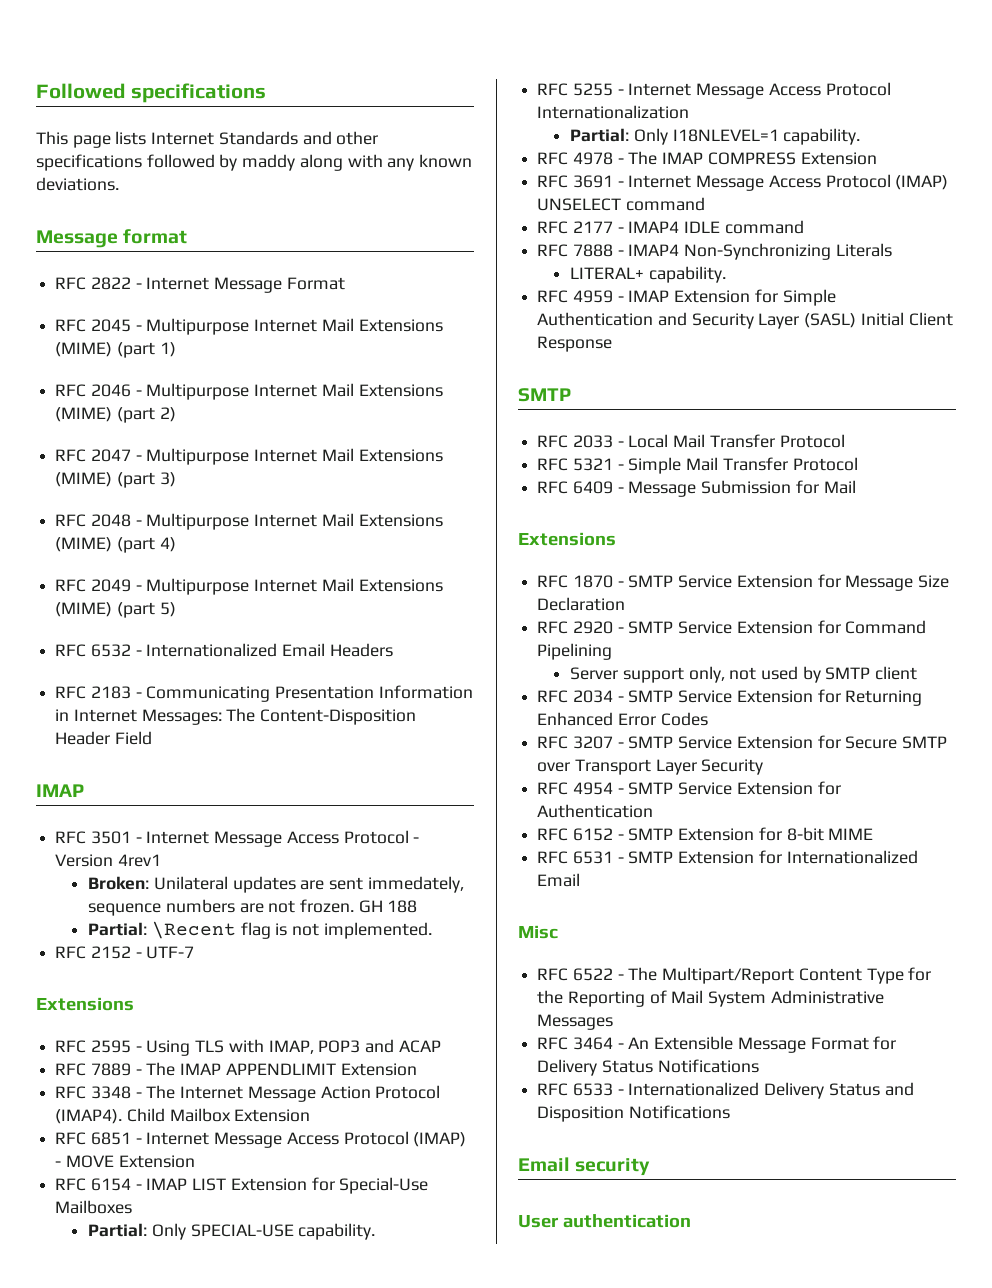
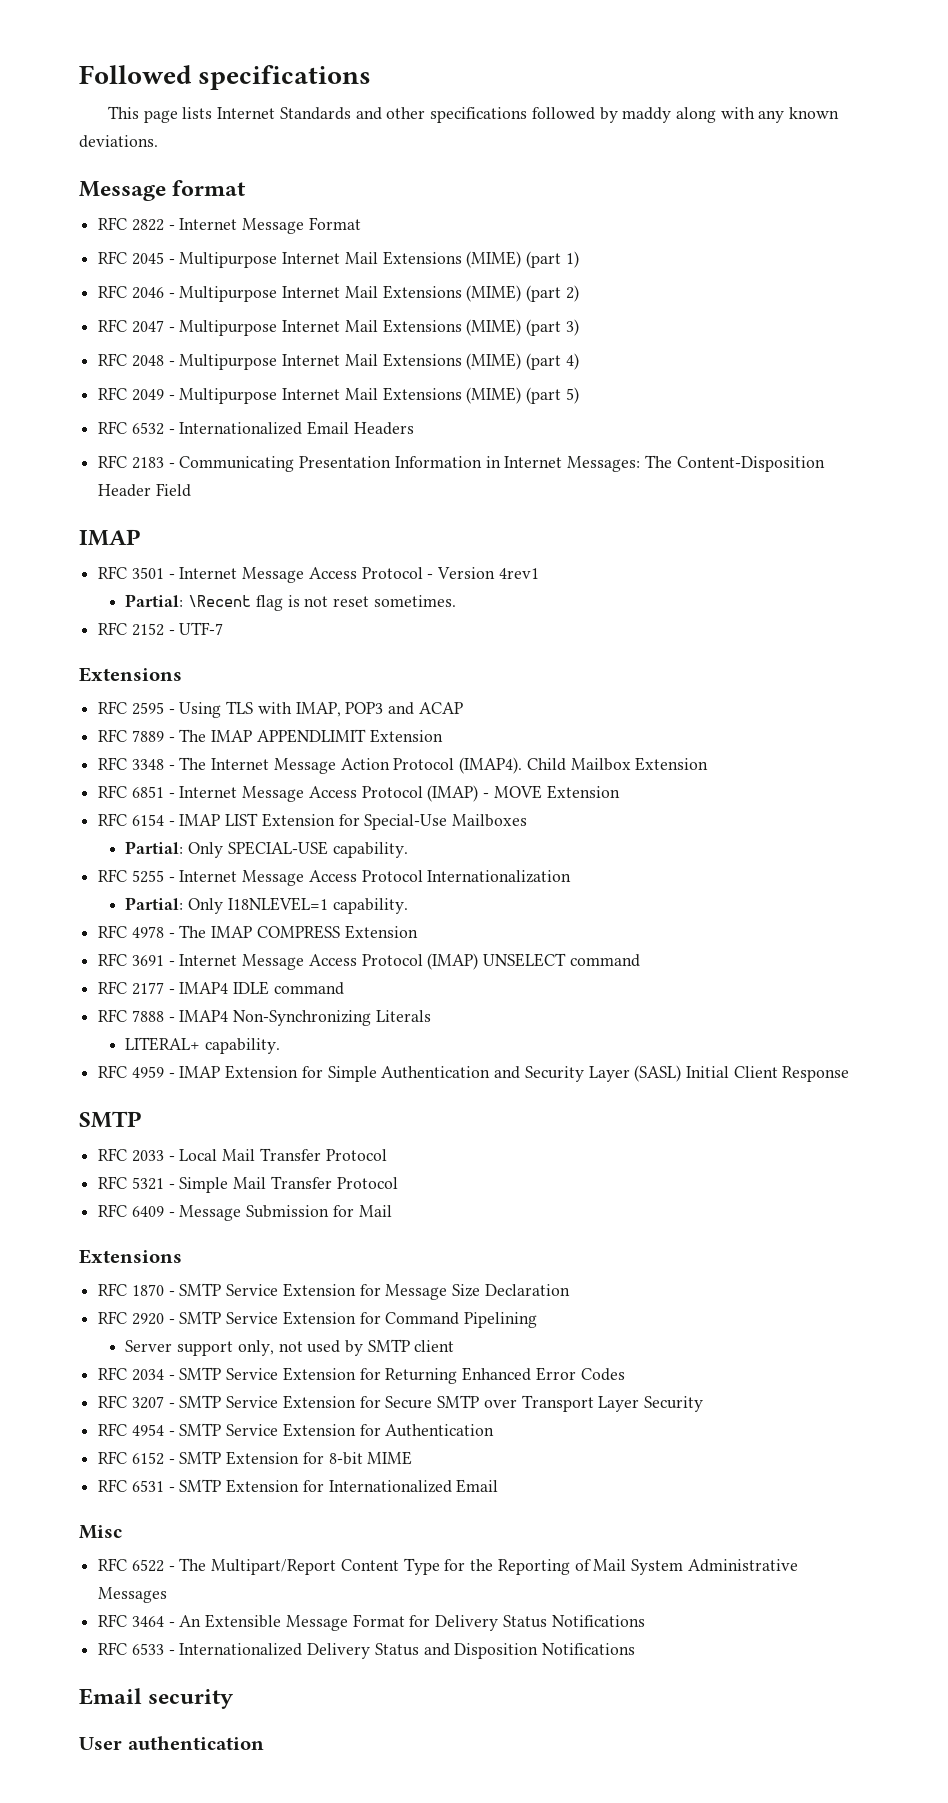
- Broken: Unilateral updates are sent immedately, sequence numbers are not frozen. GH 188
- Partial: \Recent flag is not implemented.
+ Partial: \Recent flag is not reset sometimes.

